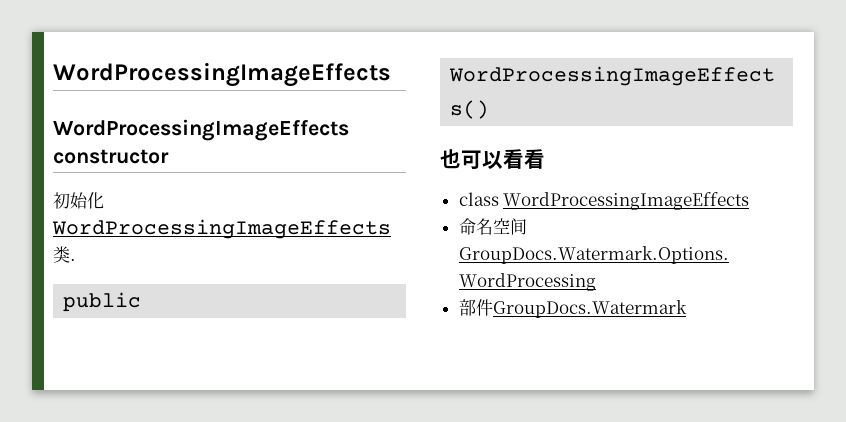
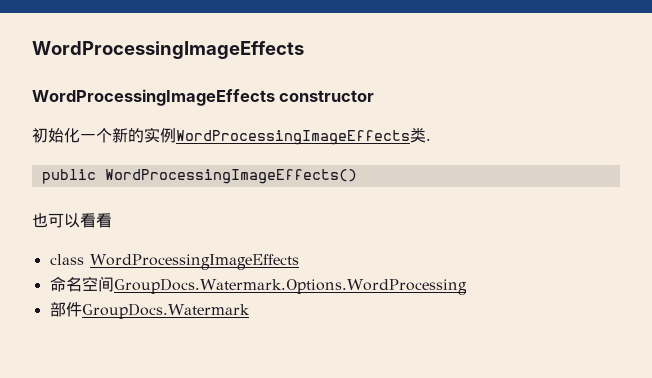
- 初始化WordProcessingImageEffects类.
+ 初始化一个新的实例WordProcessingImageEffects类.

